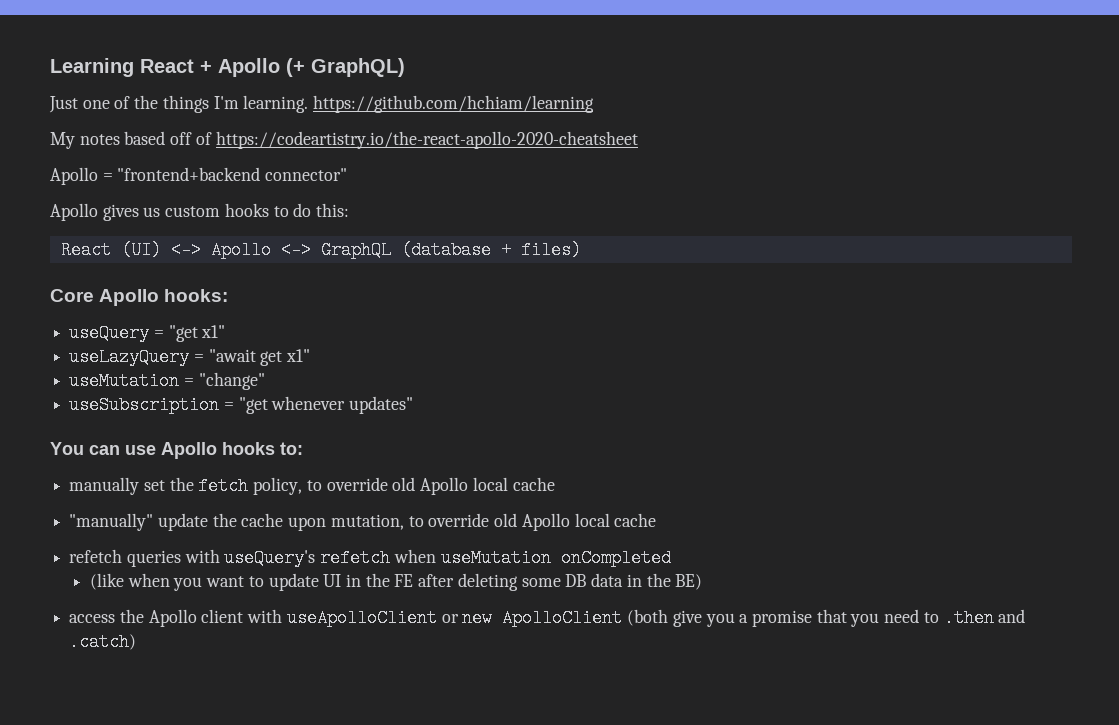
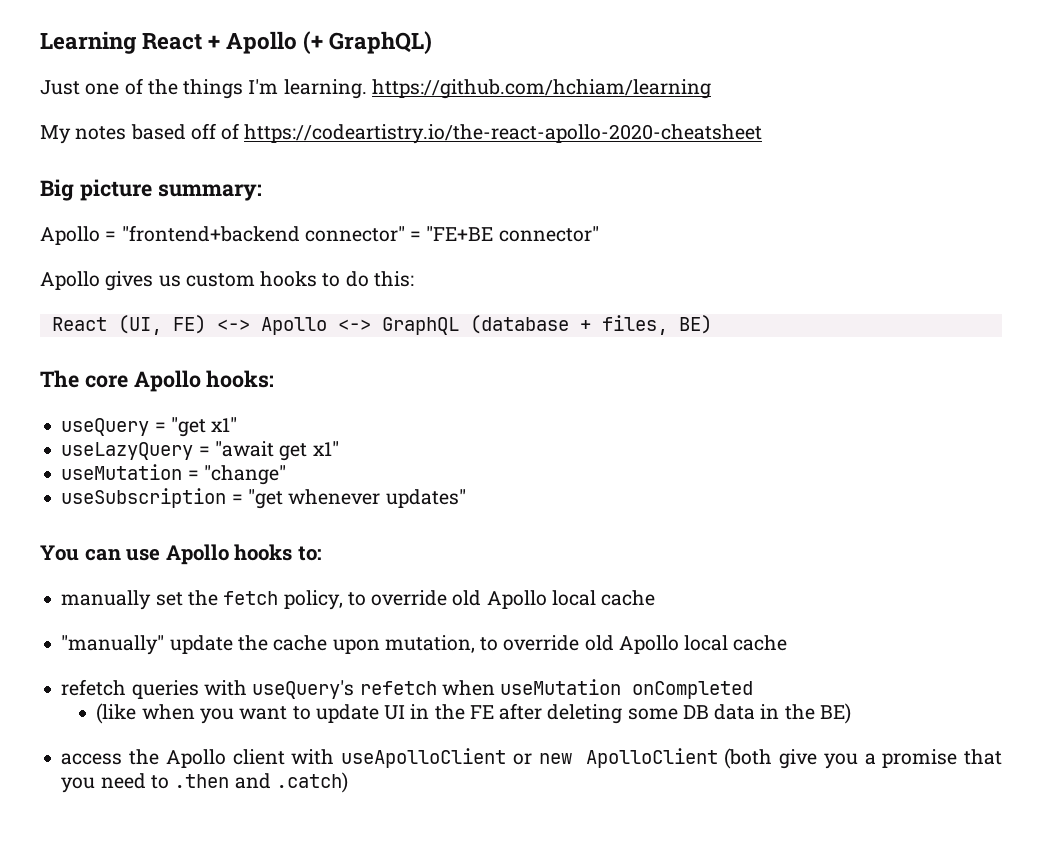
+ Big picture summary:
- Apollo = "frontend+backend connector"
+ Apollo = "frontend+backend connector" = "FE+BE connector"
- React (UI) <-> Apollo <-> GraphQL (database + files)
- Core Apollo hooks:
+ React (UI, FE) <-> Apollo <-> GraphQL (database + files, BE)
+ The core Apollo hooks:

